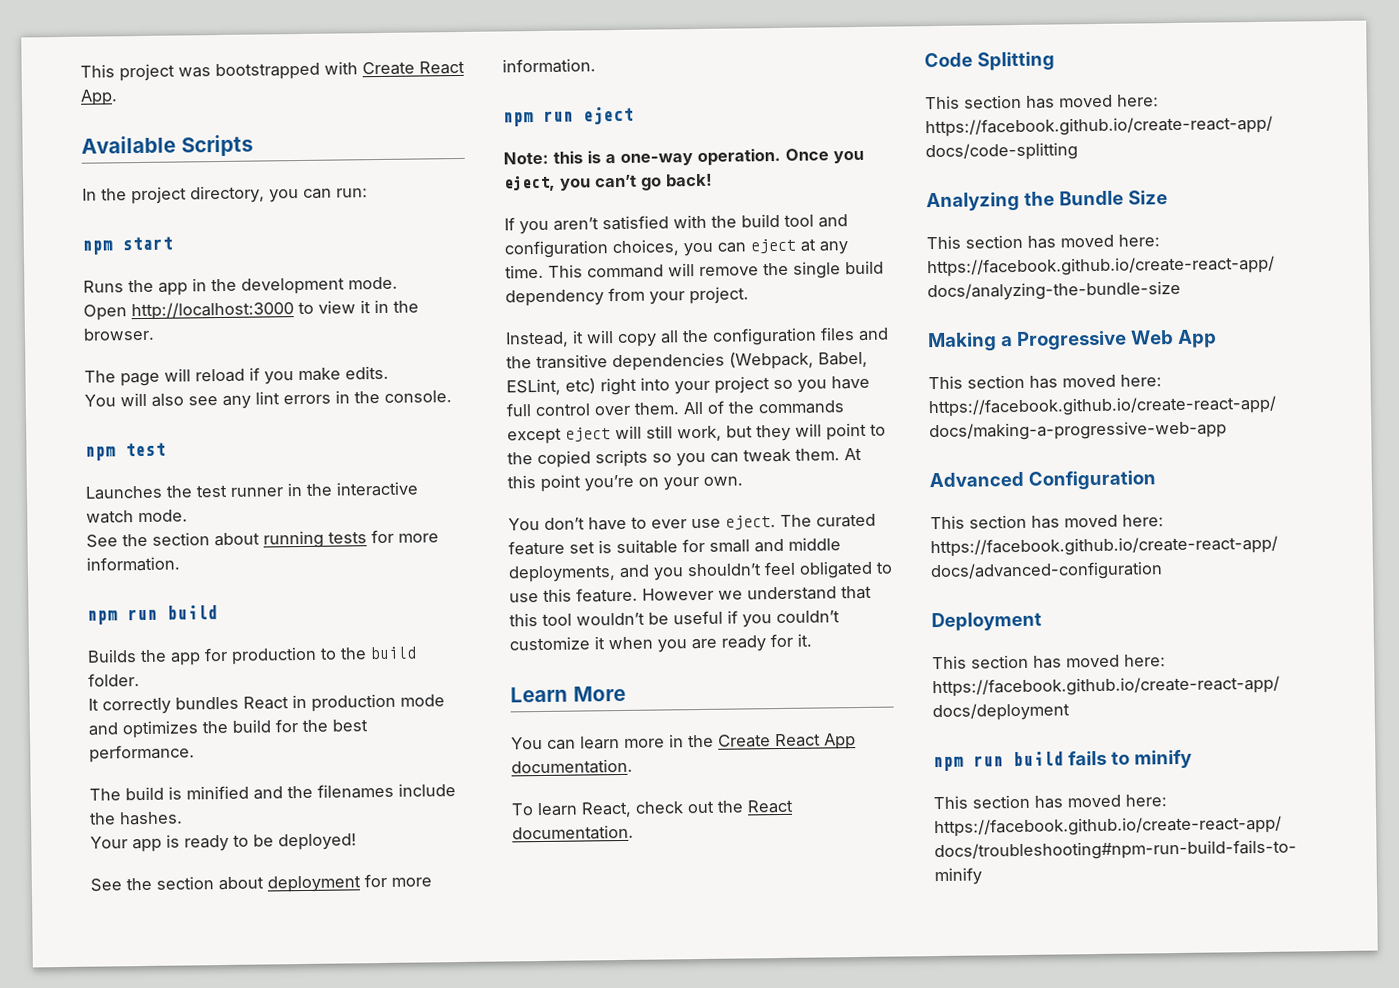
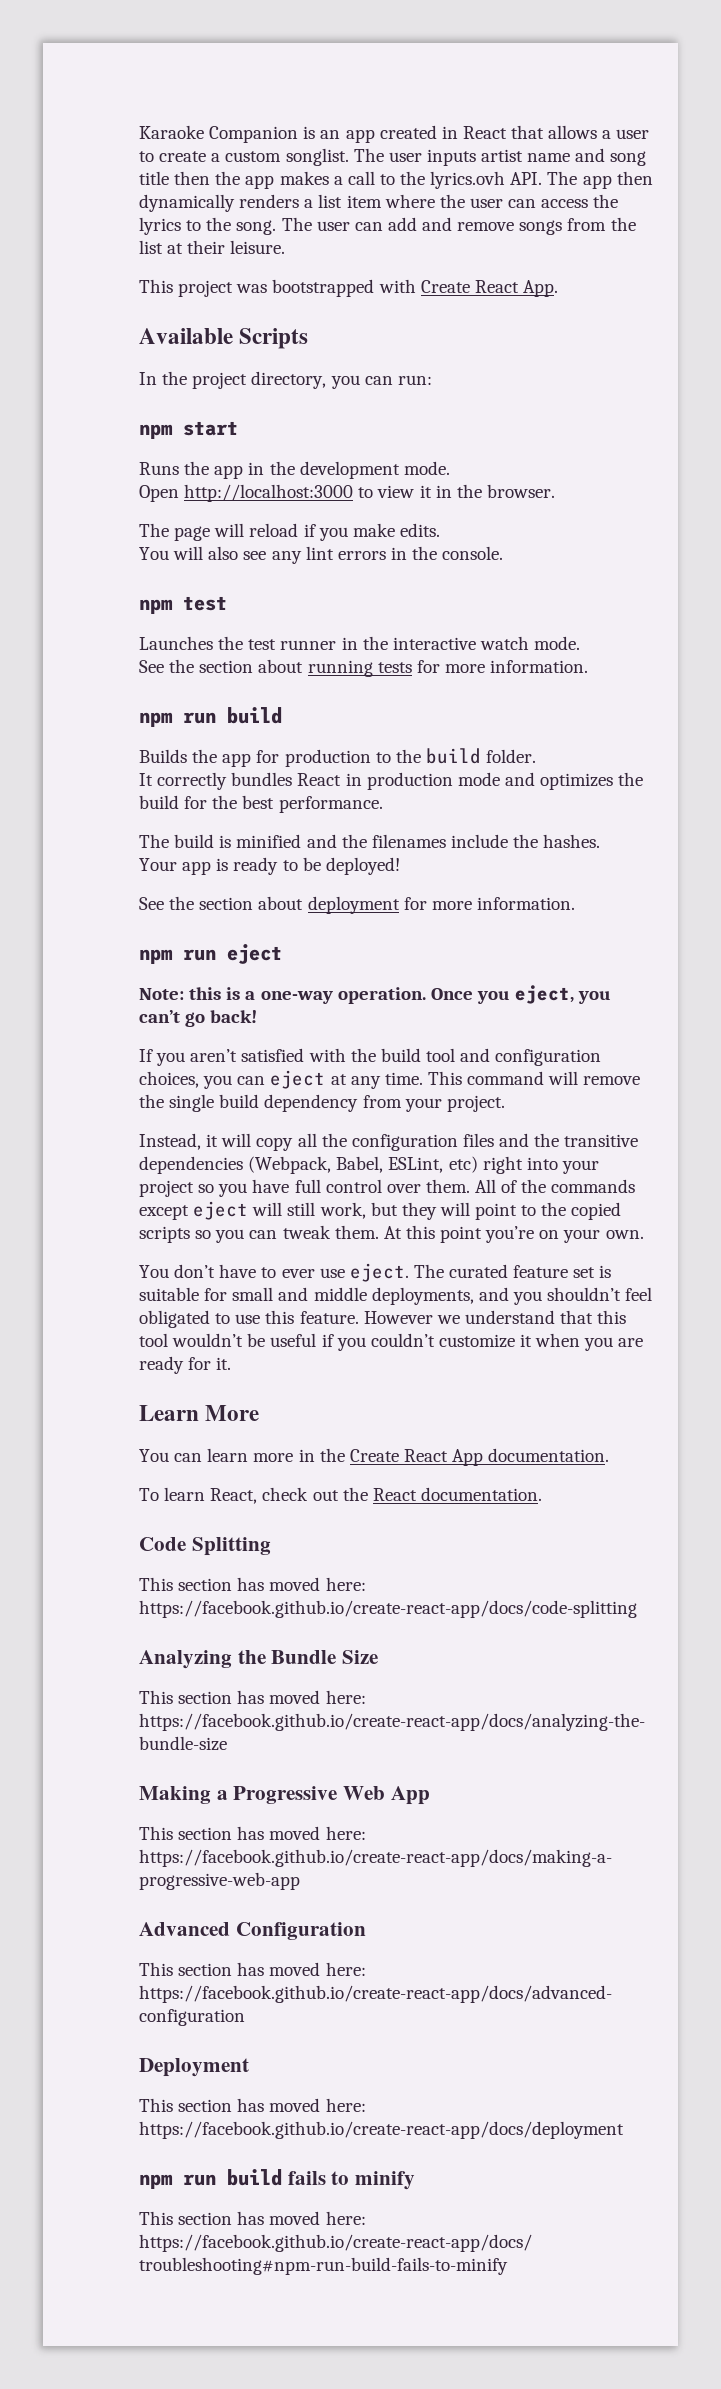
+ Karaoke Companion is an app created in React that allows a user to create a custom songlist. The user inputs artist name and song title then the app makes a call to the lyrics.ovh API. The app then dynamically renders a list item where the user can access the lyrics to the song. The user can add and remove songs from the list at their leisure.

